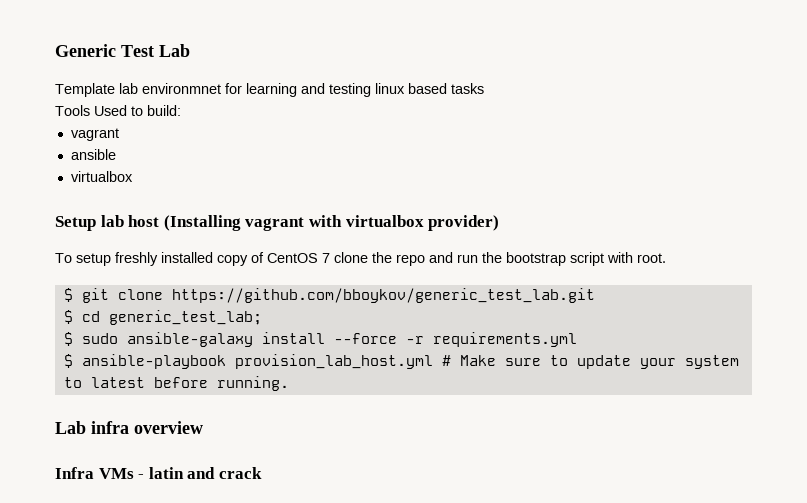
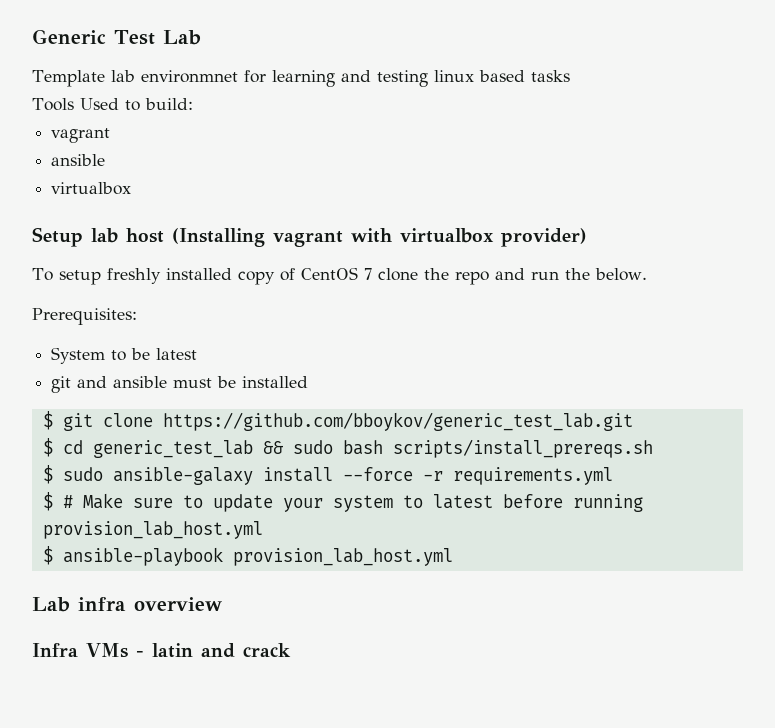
- To setup freshly installed copy of CentOS 7 clone the repo and run the bootstrap script with root.
+ To setup freshly installed copy of CentOS 7 clone the repo and run the below.
+ Prerequisites:
+ System to be latest
+ git and ansible must be installed
- $ cd generic_test_lab;
+ $ cd generic_test_lab && sudo bash scripts/install_prereqs.sh
- $ ansible-playbook provision_lab_host.yml # Make sure to update your system to latest before running.
+ $ # Make sure to update your system to latest before running provision_lab_host.yml
+ $ ansible-playbook provision_lab_host.yml

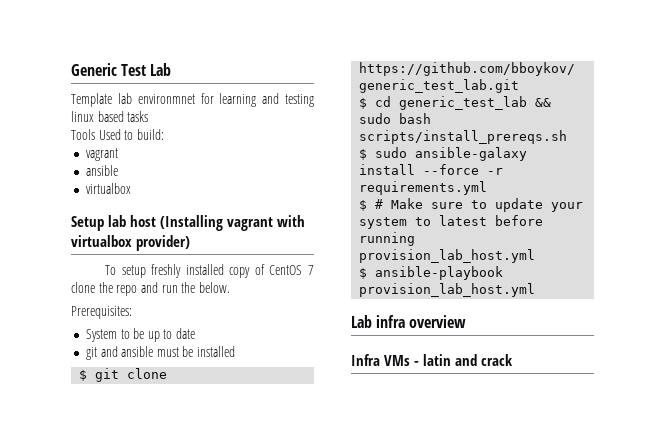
- System to be latest
+ System to be up to date

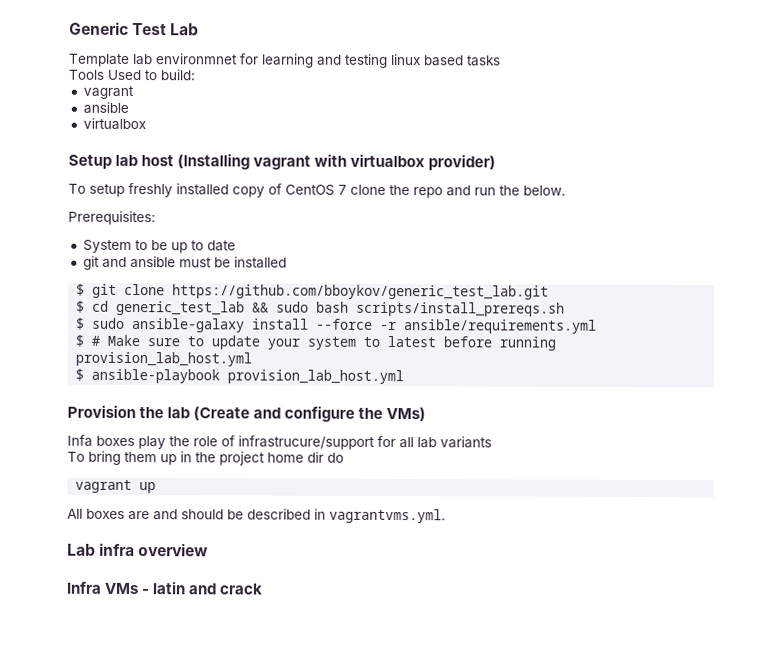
- $ sudo ansible-galaxy install --force -r requirements.yml
+ $ sudo ansible-galaxy install --force -r ansible/requirements.yml
+ Provision the lab (Create and configure the VMs)
+ Infa boxes play the role of infrastrucure/support for all lab variants
+ To bring them up in the project home dir do
+ vagrant up
+ All boxes are and should be described in vagrantvms.yml.

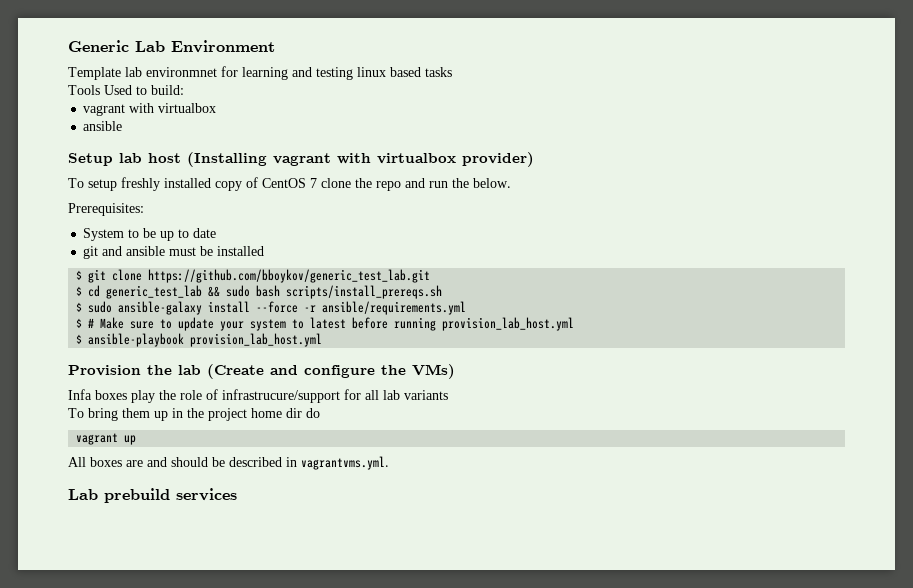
- Generic Test Lab
+ Generic Lab Environment
  Tools Used to build:
- vagrant
+ vagrant with virtualbox
  ansible
- virtualbox
- Lab infra overview
- Infra VMs - latin and crack
+ Lab prebuild services

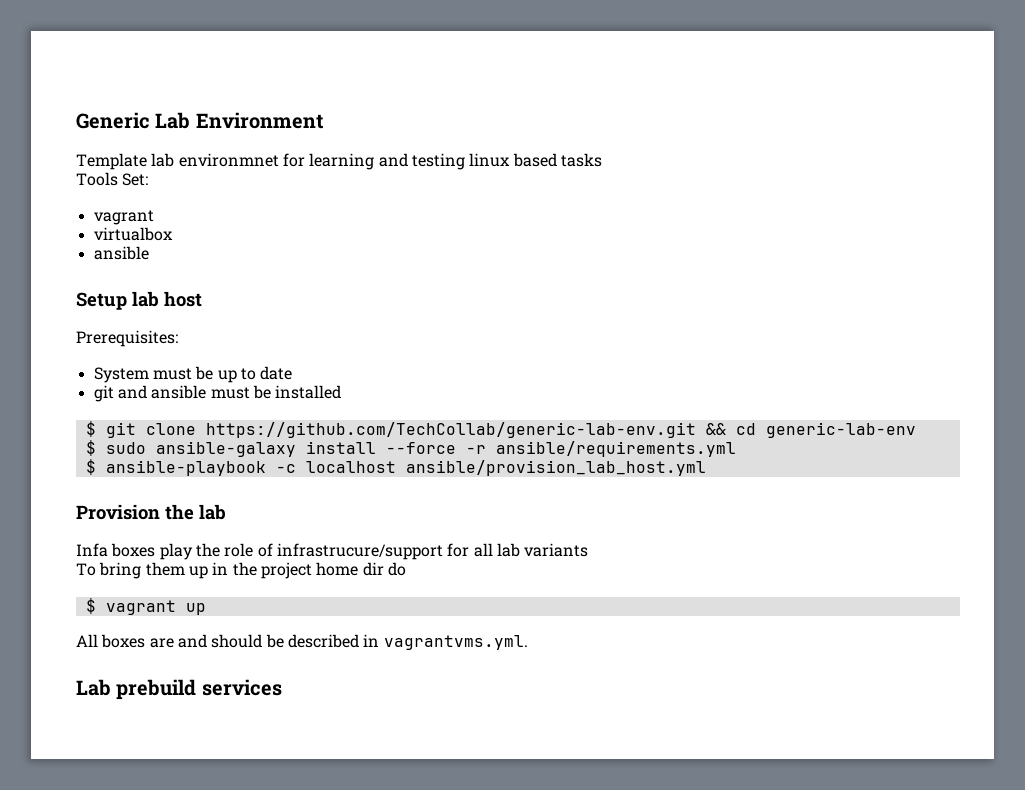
- Tools Used to build:
- vagrant with virtualbox
+ Tools Set:
+ vagrant
+ virtualbox
- Setup lab host (Installing vagrant with virtualbox provider)
- To setup freshly installed copy of CentOS 7 clone the repo and run the below.
+ Setup lab host
- System to be up to date
+ System must be up to date
- $ git clone https://github.com/bboykov/generic_test_lab.git
- $ cd generic_test_lab && sudo bash scripts/install_prereqs.sh
+ $ git clone https://github.com/TechCollab/generic-lab-env.git && cd generic-lab-env
- $ # Make sure to update your system to latest before running provision_lab_host.yml
- $ ansible-playbook provision_lab_host.yml
+ $ ansible-playbook -c localhost ansible/provision_lab_host.yml
- Provision the lab (Create and configure the VMs)
+ Provision the lab
- vagrant up
+ $ vagrant up

